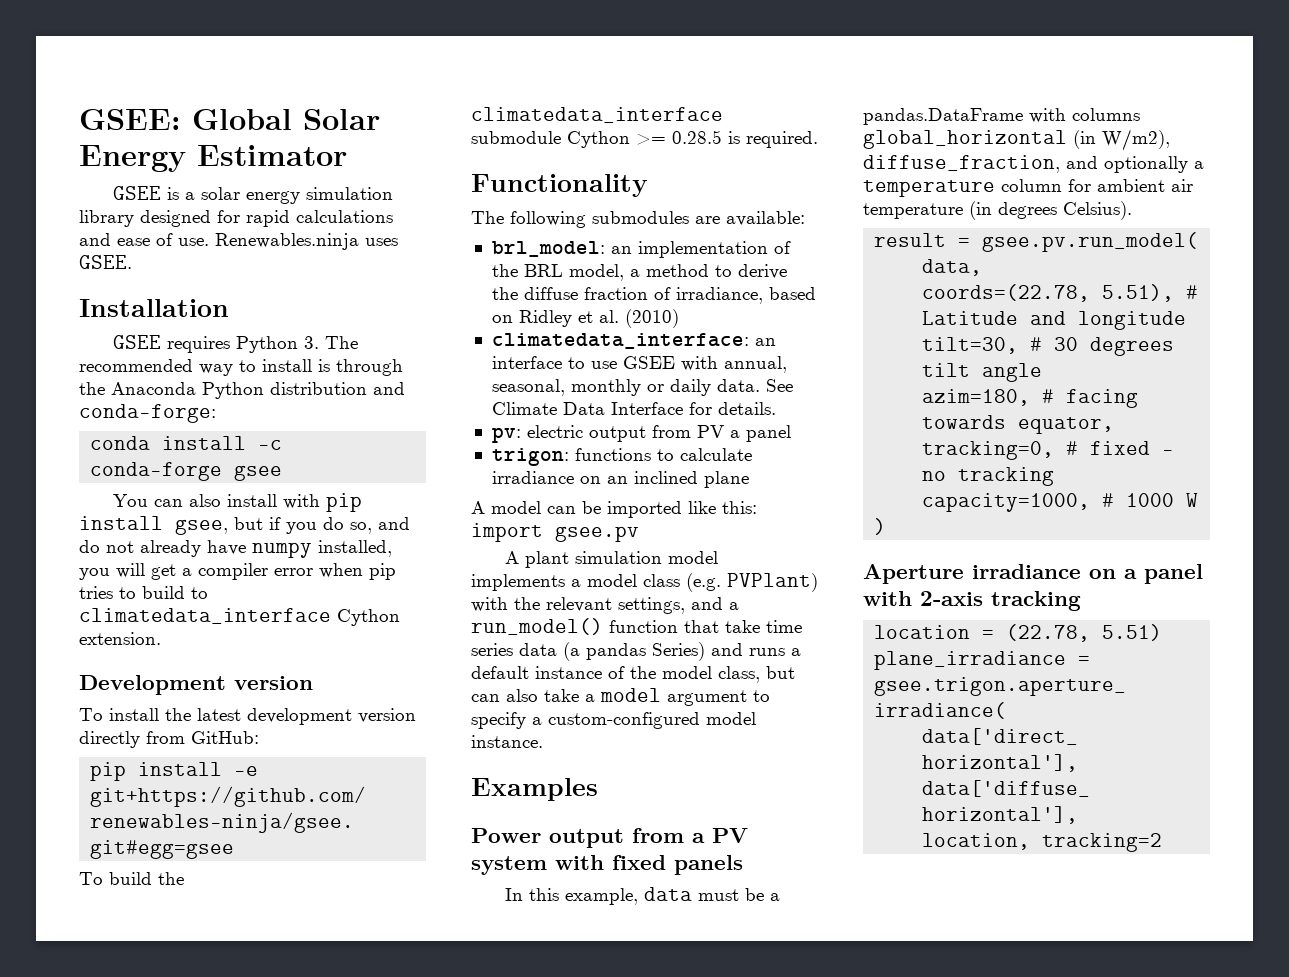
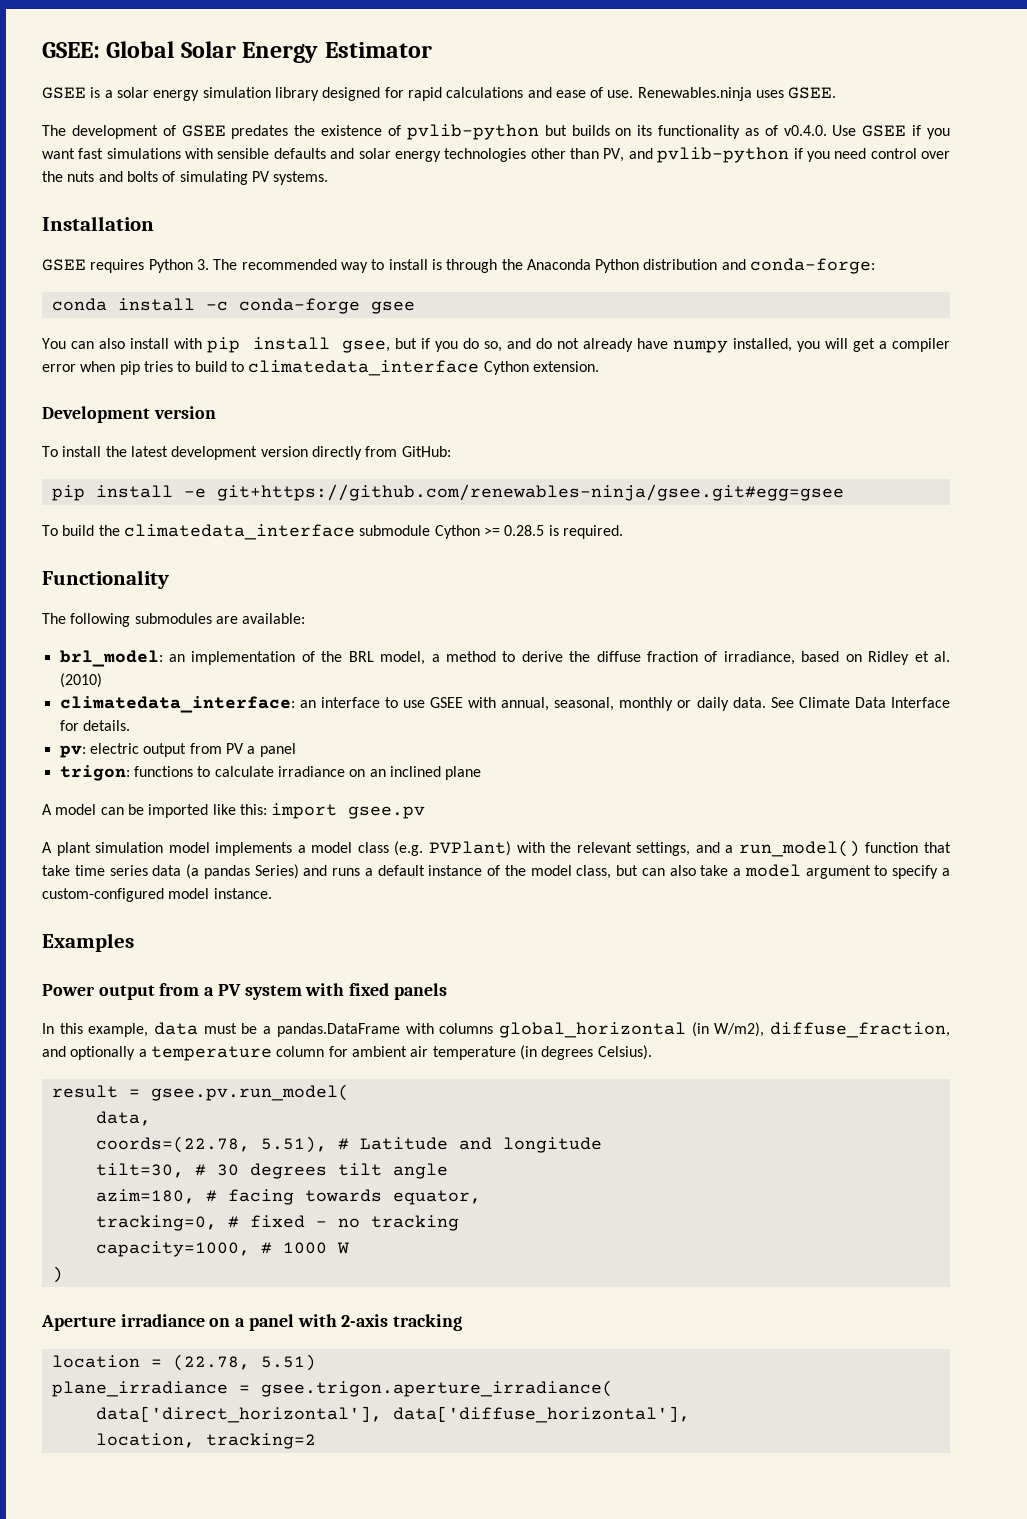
+ The development of GSEE predates the existence of pvlib-python but builds on its functionality as of v0.4.0. Use GSEE if you want fast simulations with sensible defaults and solar energy technologies other than PV, and pvlib-python if you need control over the nuts and bolts of simulating PV systems.

